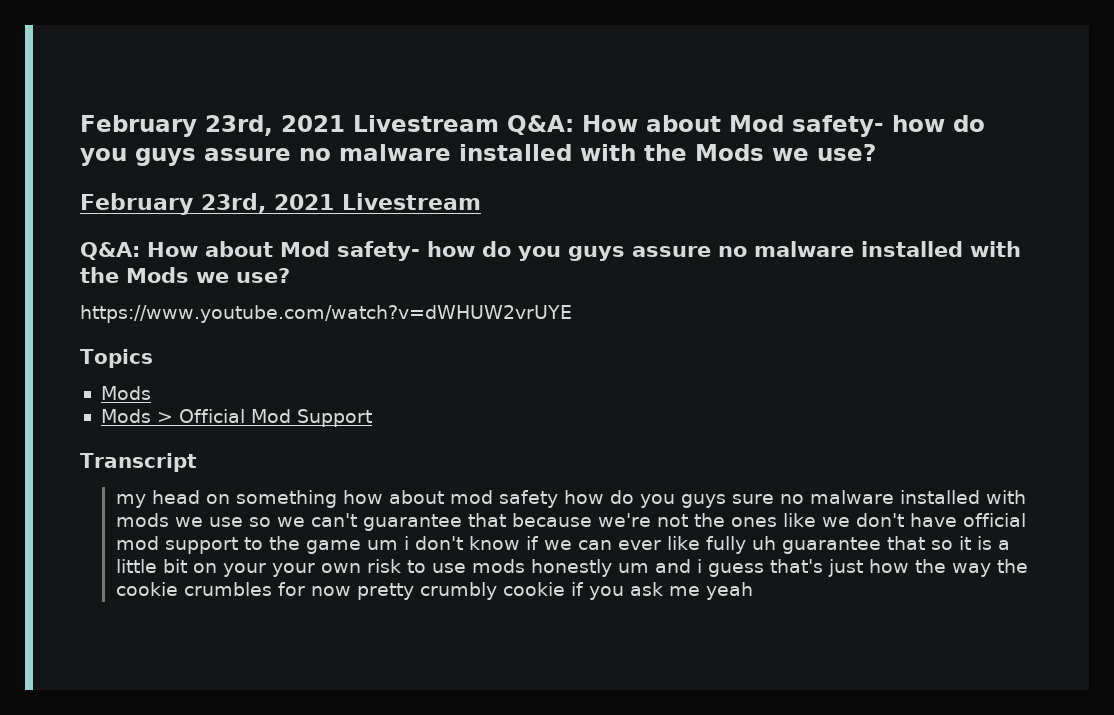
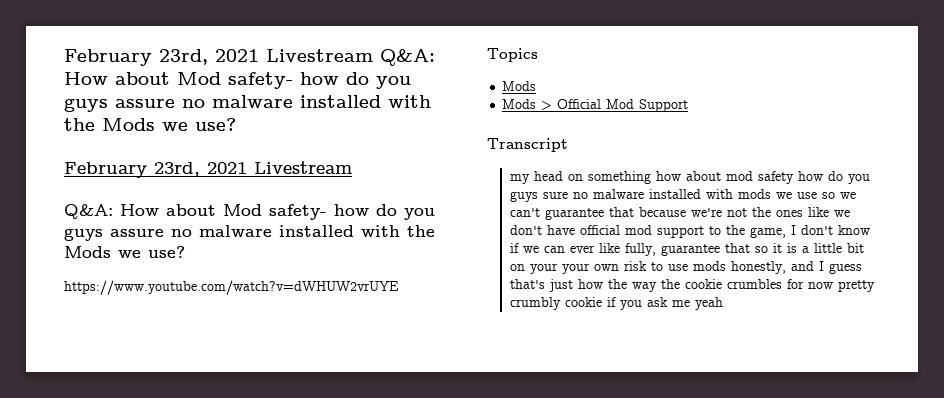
- my head on something how about mod safety how do you guys sure no malware installed with mods we use so we can't guarantee that because we're not the ones like we don't have official mod support to the game um i don't know if we can ever like fully uh guarantee that so it is a little bit on your your own risk to use mods honestly um and i guess that's just how the way the cookie crumbles for now pretty crumbly cookie if you ask me yeah
+ my head on something how about mod safety how do you guys sure no malware installed with mods we use so we can't guarantee that because we're not the ones like we don't have official mod support to the game, I don't know if we can ever like fully, guarantee that so it is a little bit on your your own risk to use mods honestly, and I guess that's just how the way the cookie crumbles for now pretty crumbly cookie if you ask me yeah

